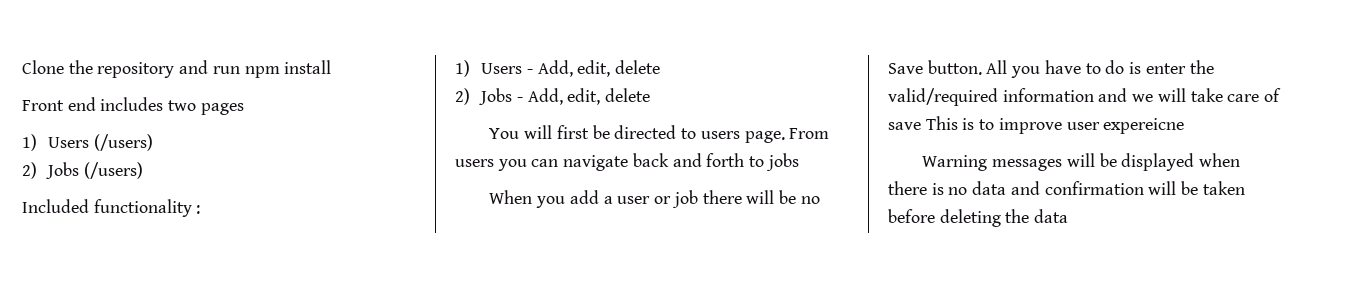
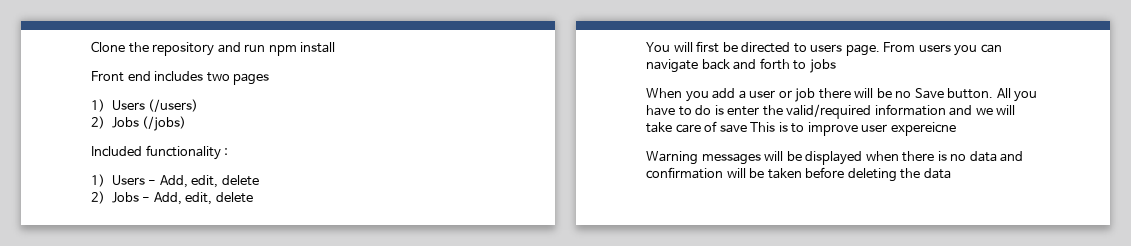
- 2) Jobs (/users)
+ 2) Jobs (/jobs)

